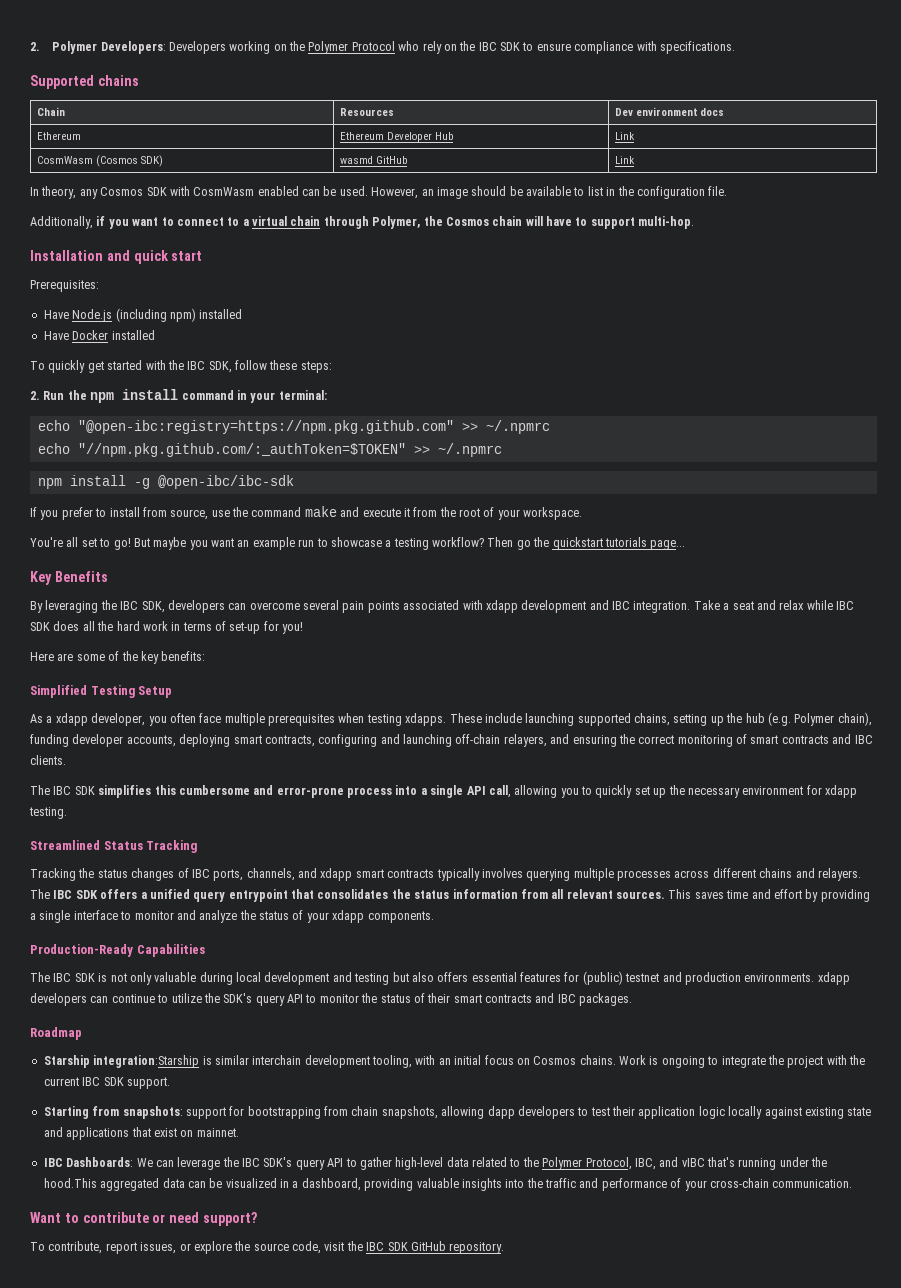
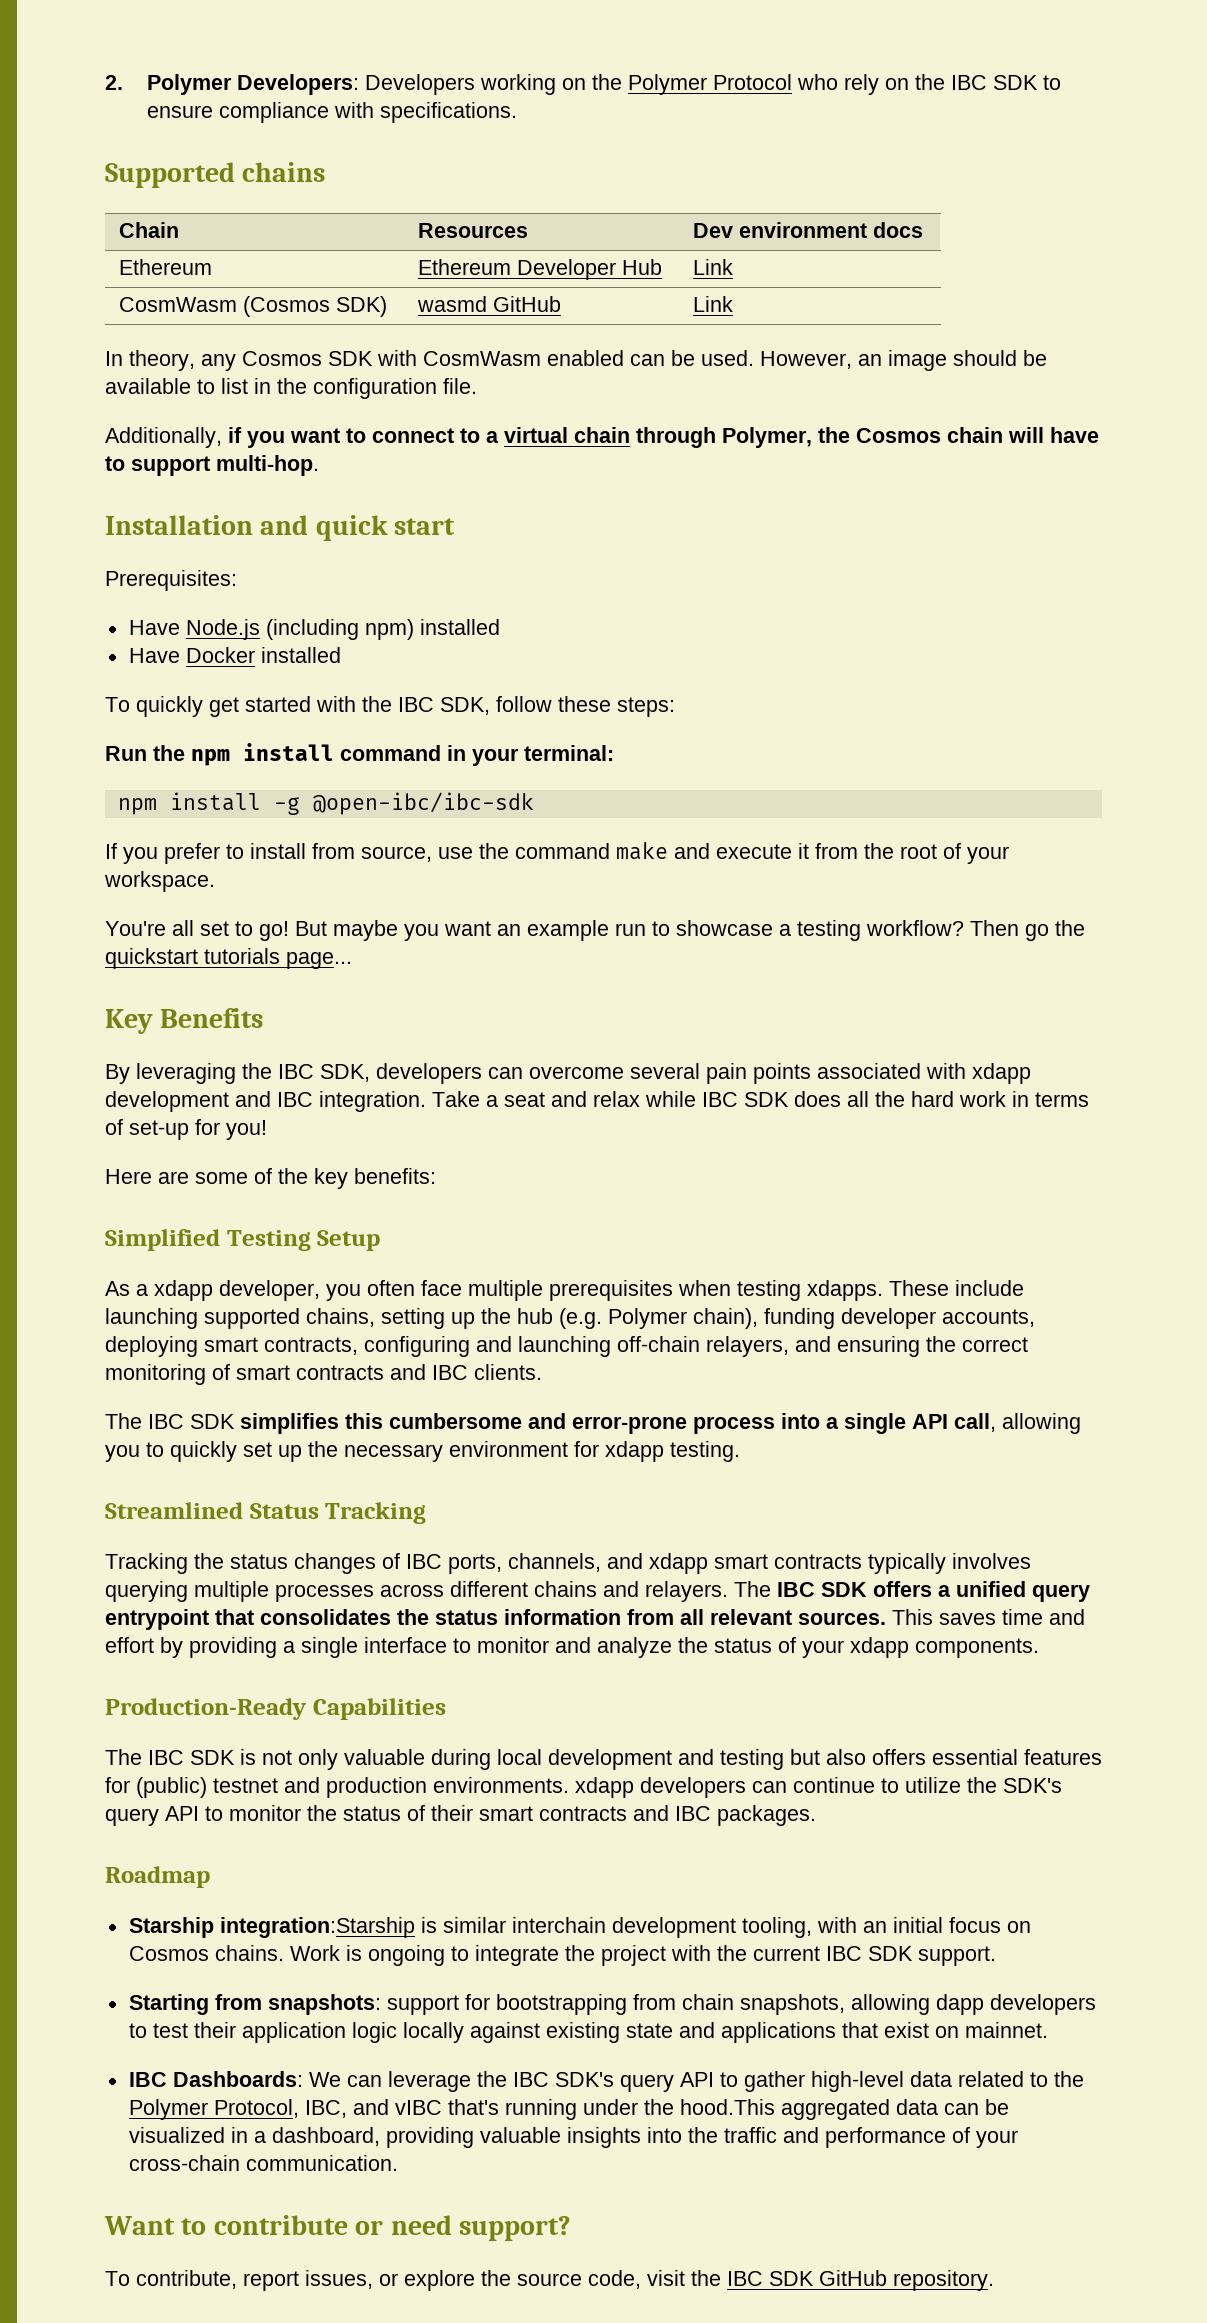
- 2. Run the npm install command in your terminal:
+ Run the npm install command in your terminal:
- echo "@open-ibc:registry=https://npm.pkg.github.com" >> ~/.npmrc
- echo "//npm.pkg.github.com/:_authToken=$TOKEN" >> ~/.npmrc

